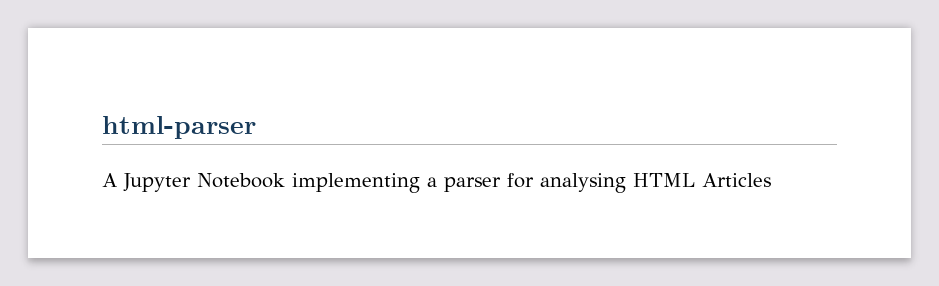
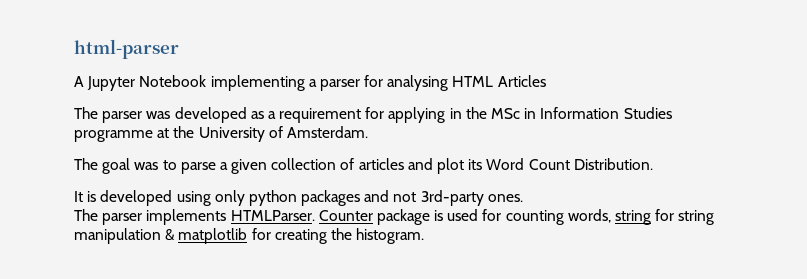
+ The parser was developed as a requirement for applying in the MSc in Information Studies programme at the University of Amsterdam.
+ The goal was to parse a given collection of articles and plot its Word Count Distribution.
+ It is developed using only python packages and not 3rd-party ones.
+ The parser implements HTMLParser. Counter package is used for counting words, string for string manipulation & matplotlib for creating the histogram.

